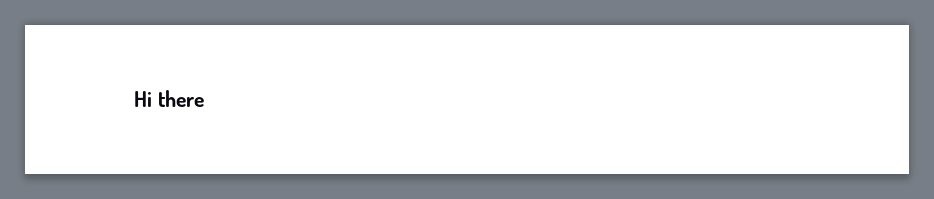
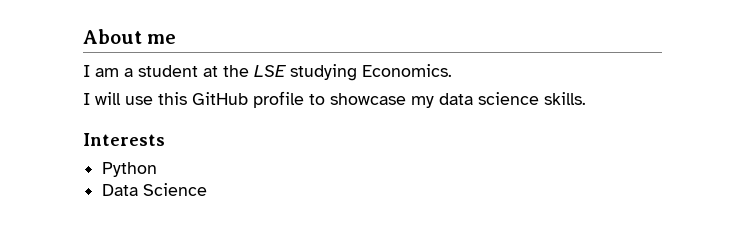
- Hi there
+ About me
+ I am a student at the LSE studying Economics.
+ I will use this GitHub profile to showcase my data science skills.
+ Interests
+ Python
+ Data Science

